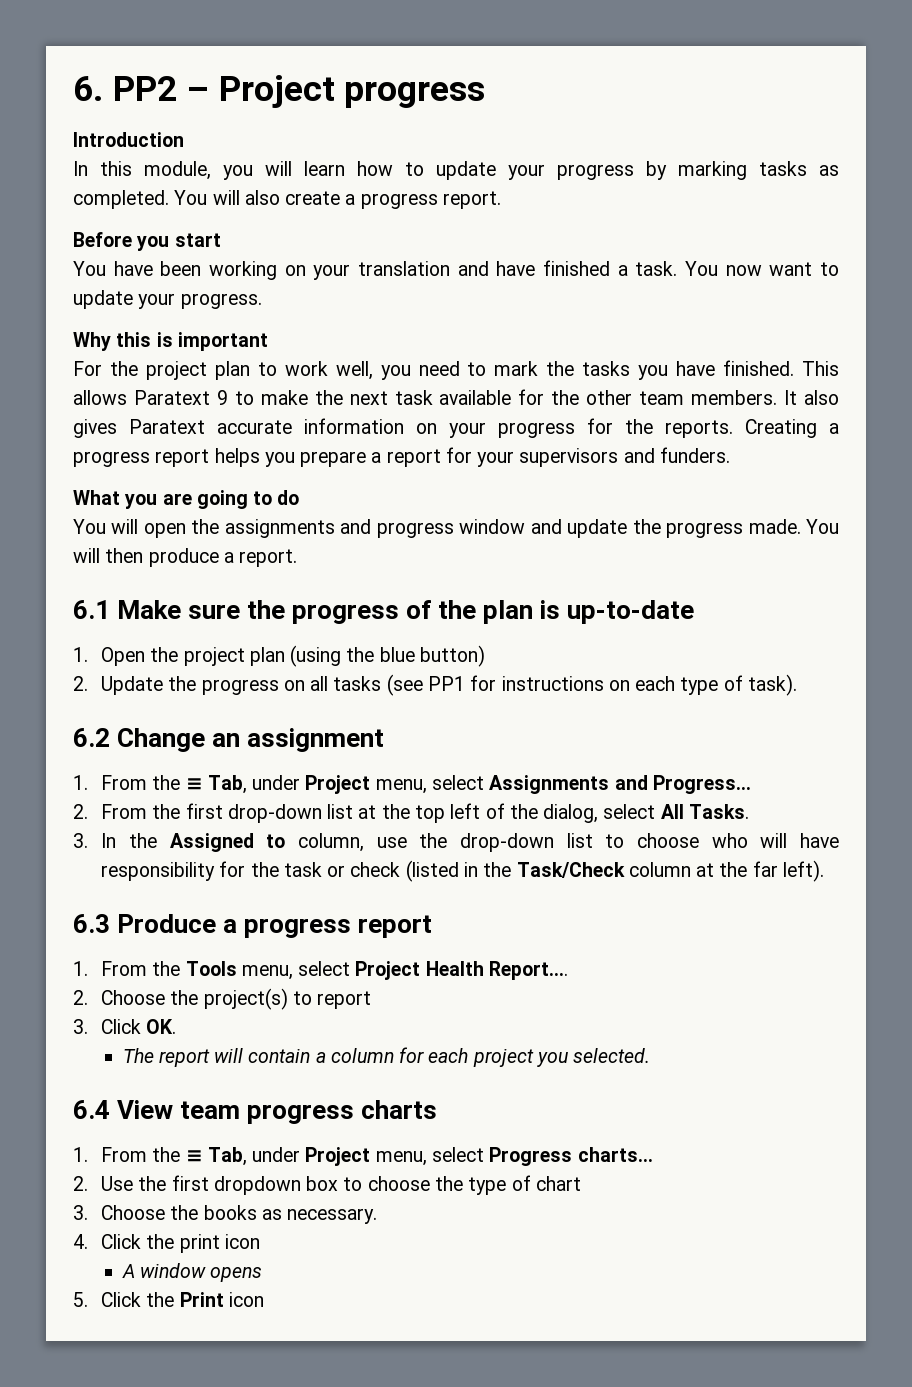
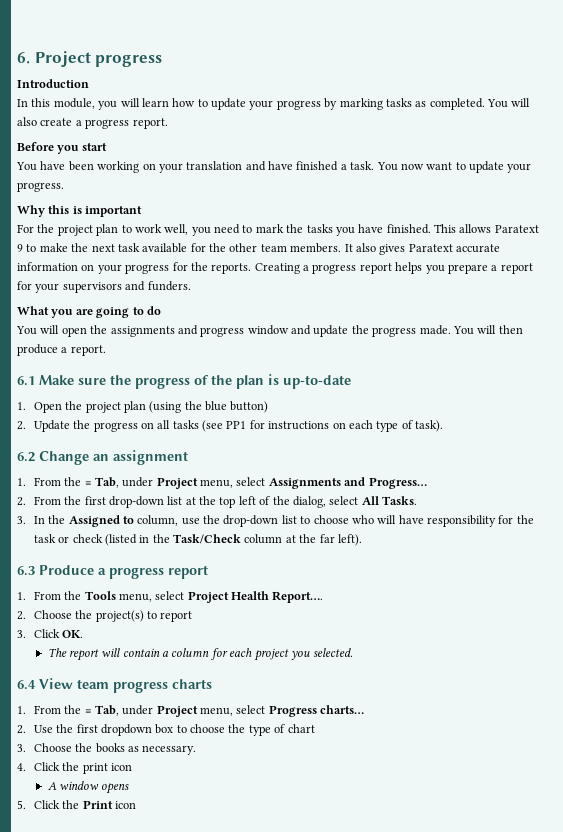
- 6. PP2 – Project progress
+ 6. Project progress

